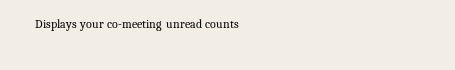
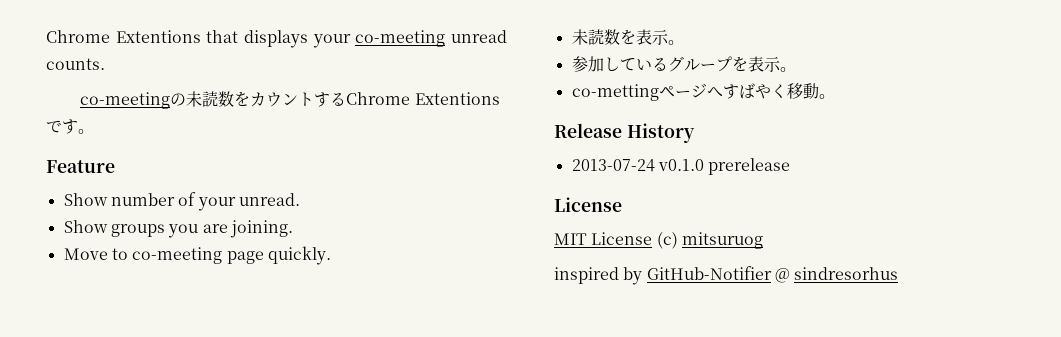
- Displays your co-meeting unread counts
+ Chrome Extentions that displays your co-meeting unread counts.
+ co-meetingの未読数をカウントするChrome Extentionsです。
+ Feature
+ Show number of your unread.
+ Show groups you are joining.
+ Move to co-meeting page quickly.
+ 未読数を表示。
+ 参加しているグループを表示。
+ co-mettingページへすばやく移動。
+ Release History
+ 2013-07-24 v0.1.0 prerelease
+ License
+ MIT License (c) mitsuruog
+ inspired by GitHub-Notifier @ sindresorhus

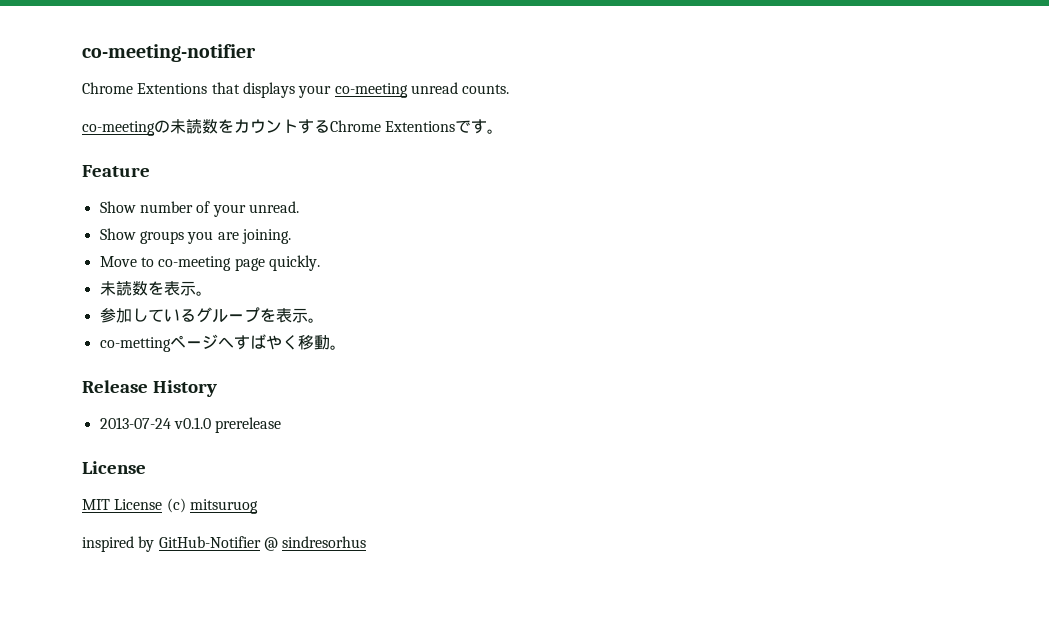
+ co-meeting-notifier

